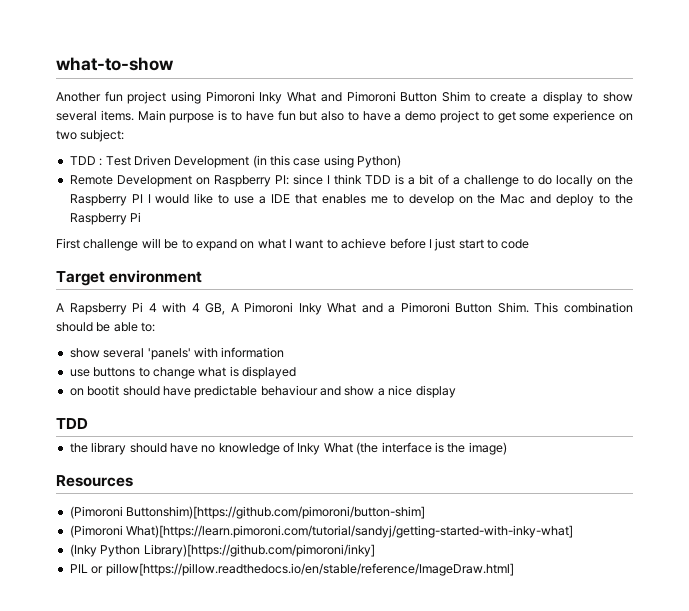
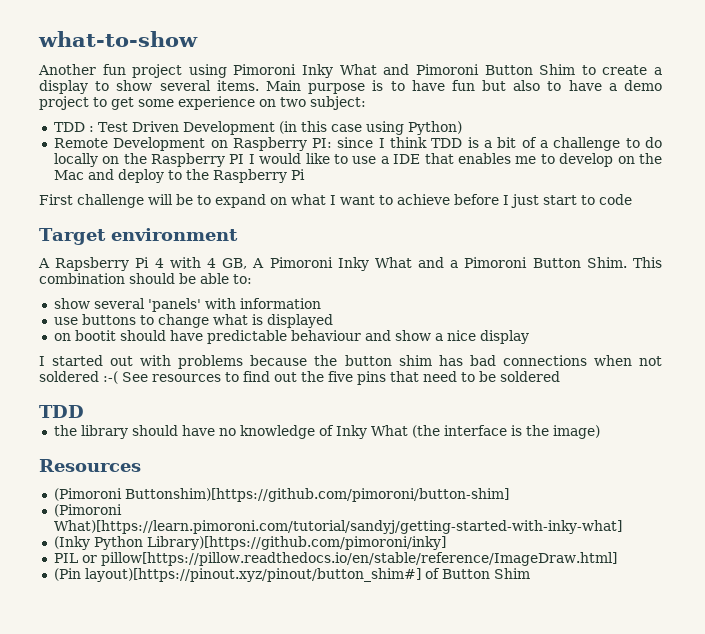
+ I started out with problems because the button shim has bad connections when not soldered :-( See resources to find out the five pins that need to be soldered
+ (Pin layout)[https://pinout.xyz/pinout/button_shim#] of Button Shim

